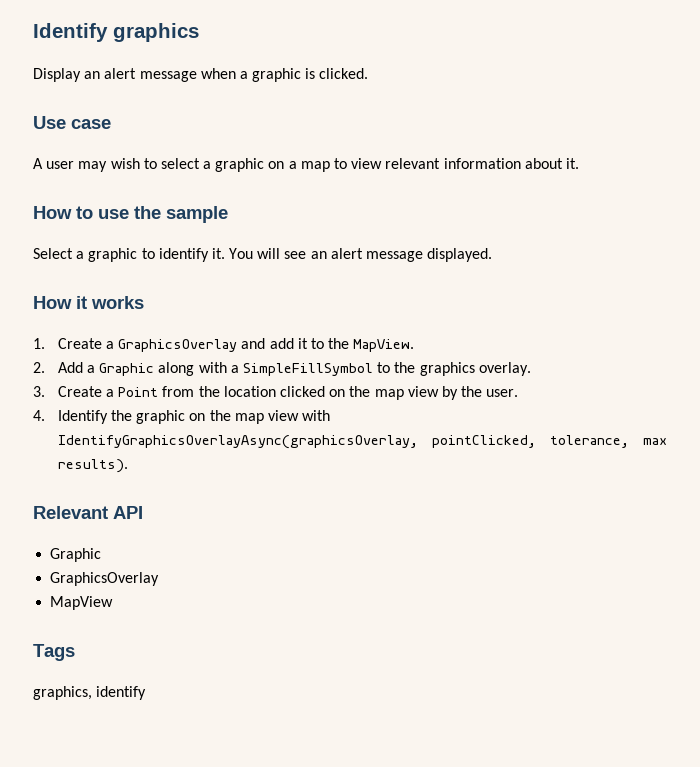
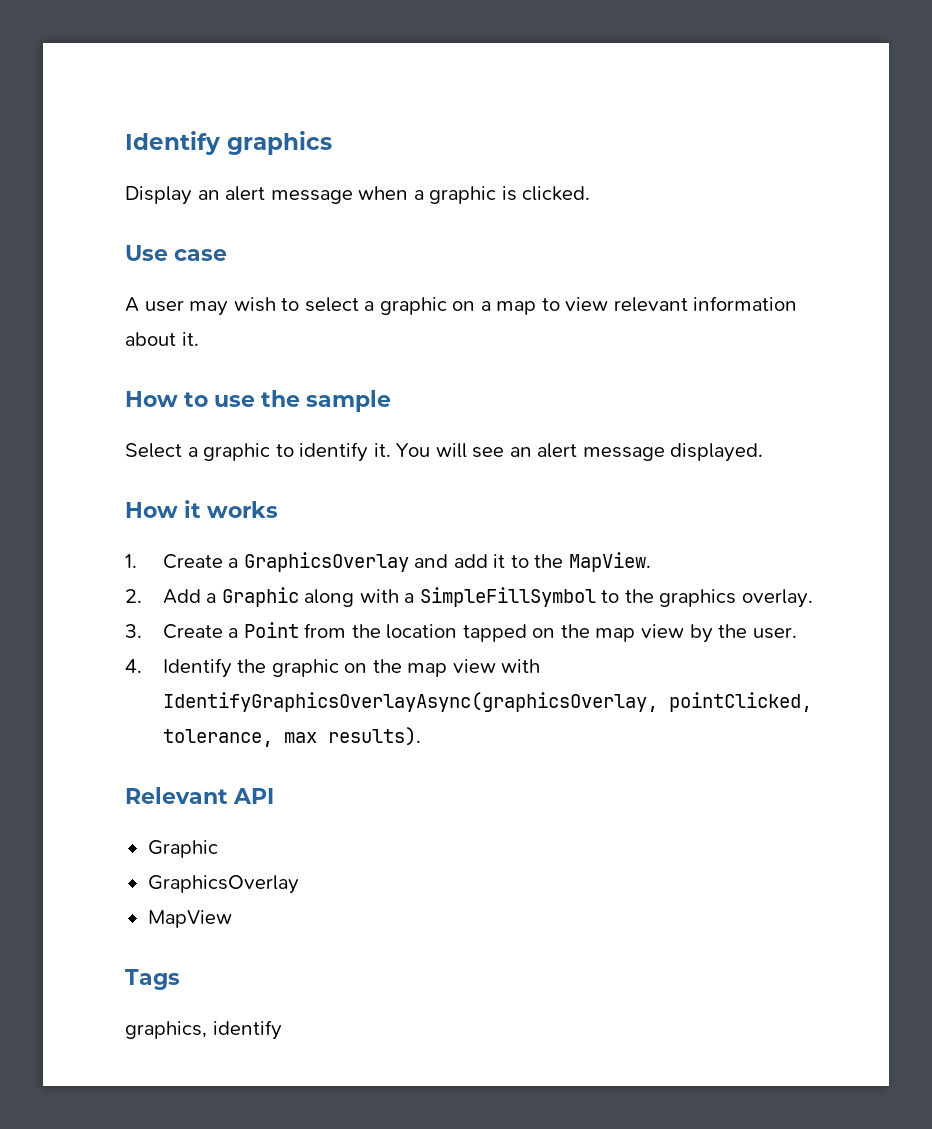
- 3. Create a Point from the location clicked on the map view by the user.
+ 3. Create a Point from the location tapped on the map view by the user.

